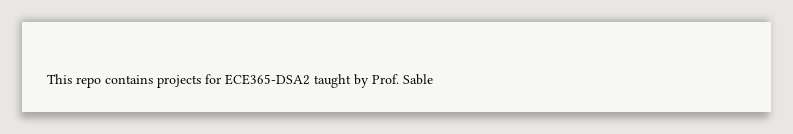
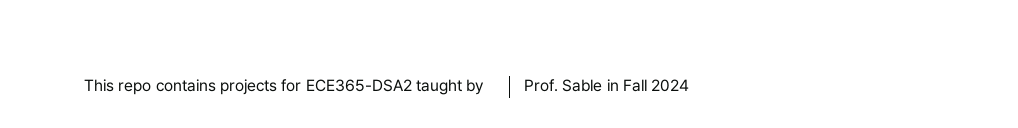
- This repo contains projects for ECE365-DSA2 taught by Prof. Sable
+ This repo contains projects for ECE365-DSA2 taught by Prof. Sable in Fall 2024

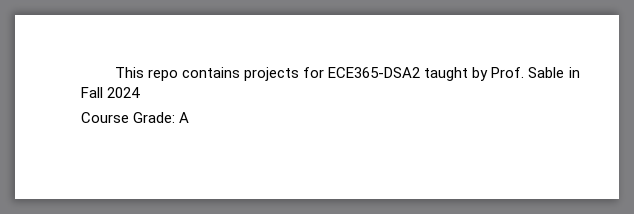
+ Course Grade: A

